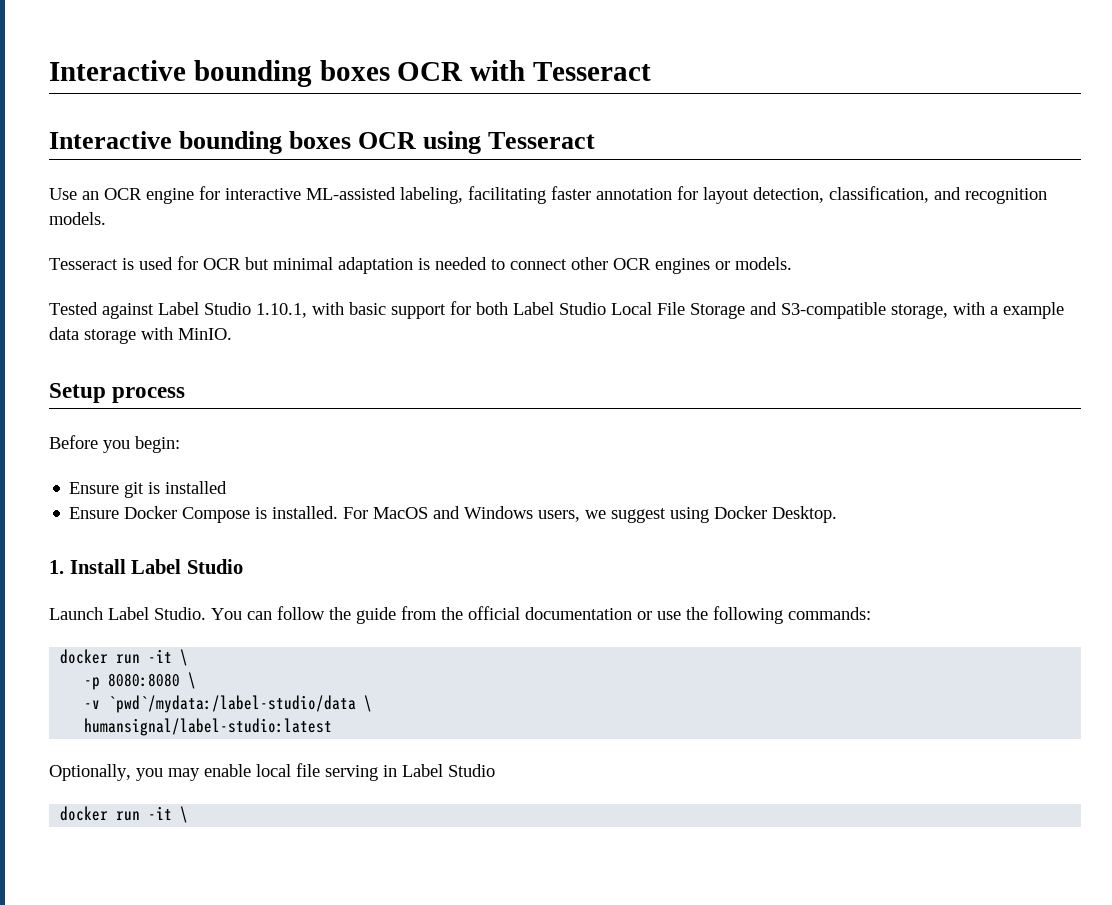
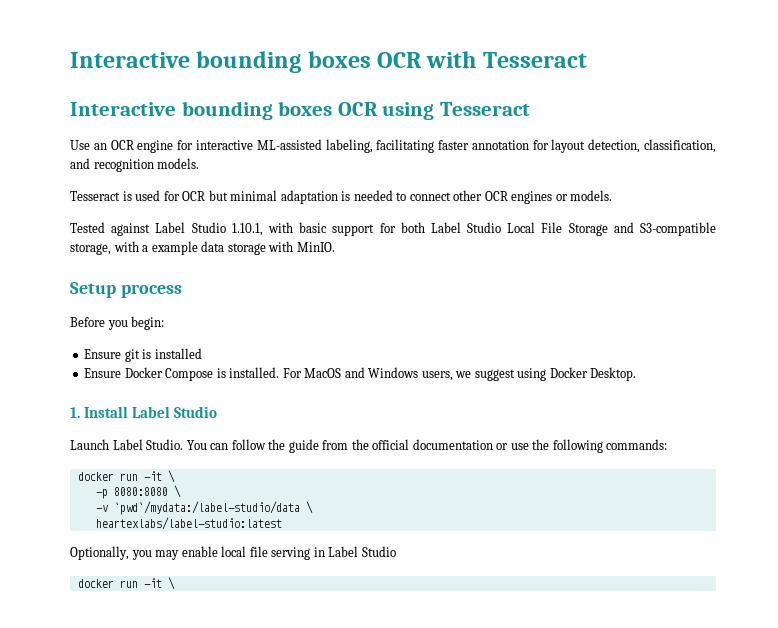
- humansignal/label-studio:latest
+ heartexlabs/label-studio:latest

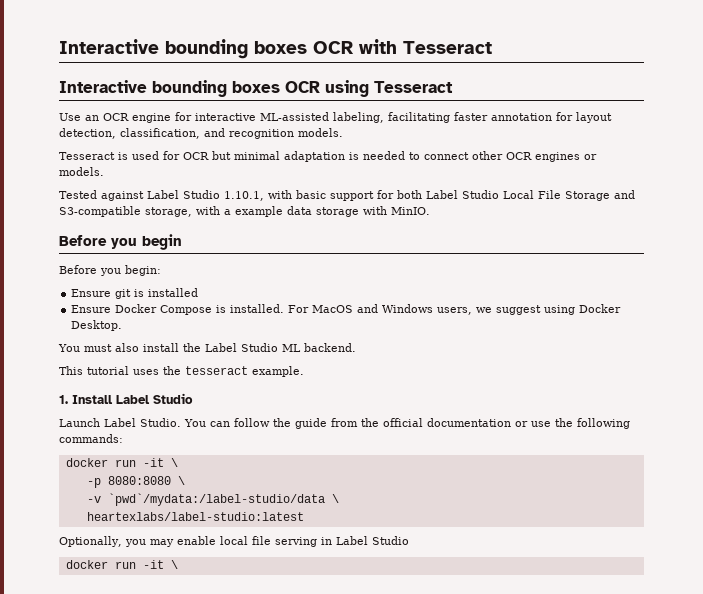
- Setup process
+ Before you begin
+ You must also install the Label Studio ML backend.
+ This tutorial uses the tesseract example.

